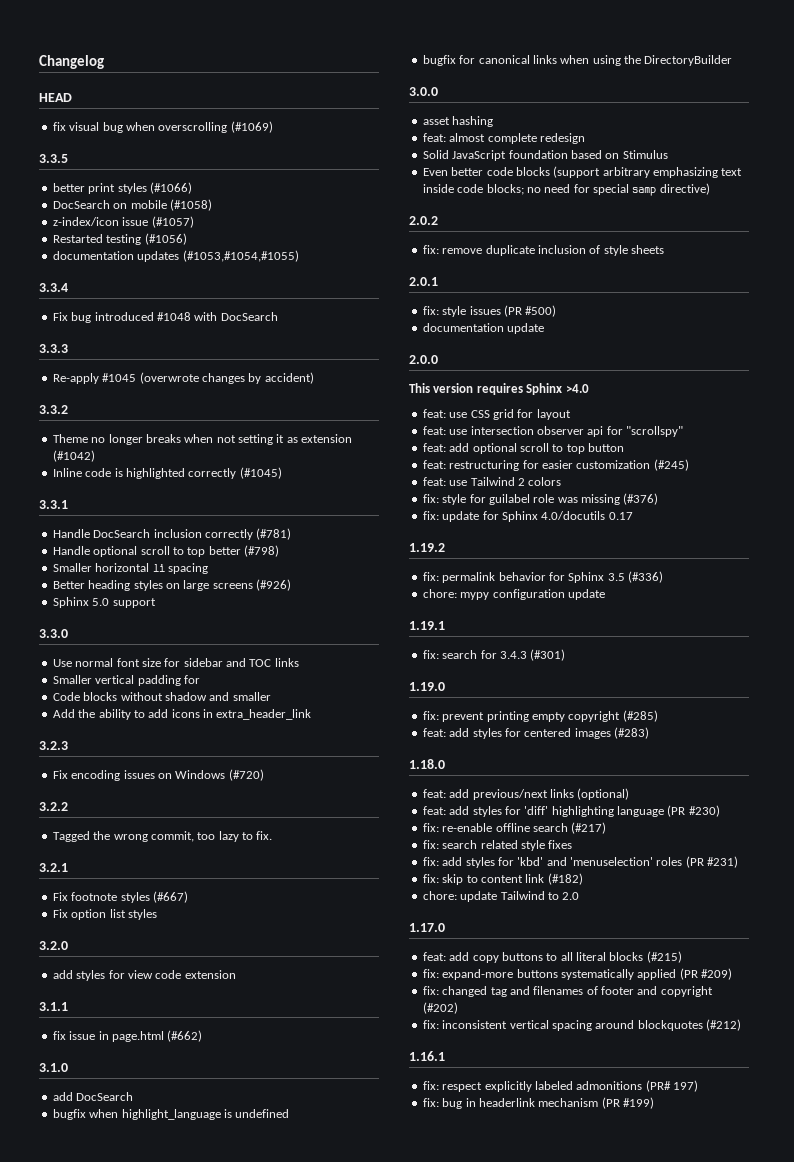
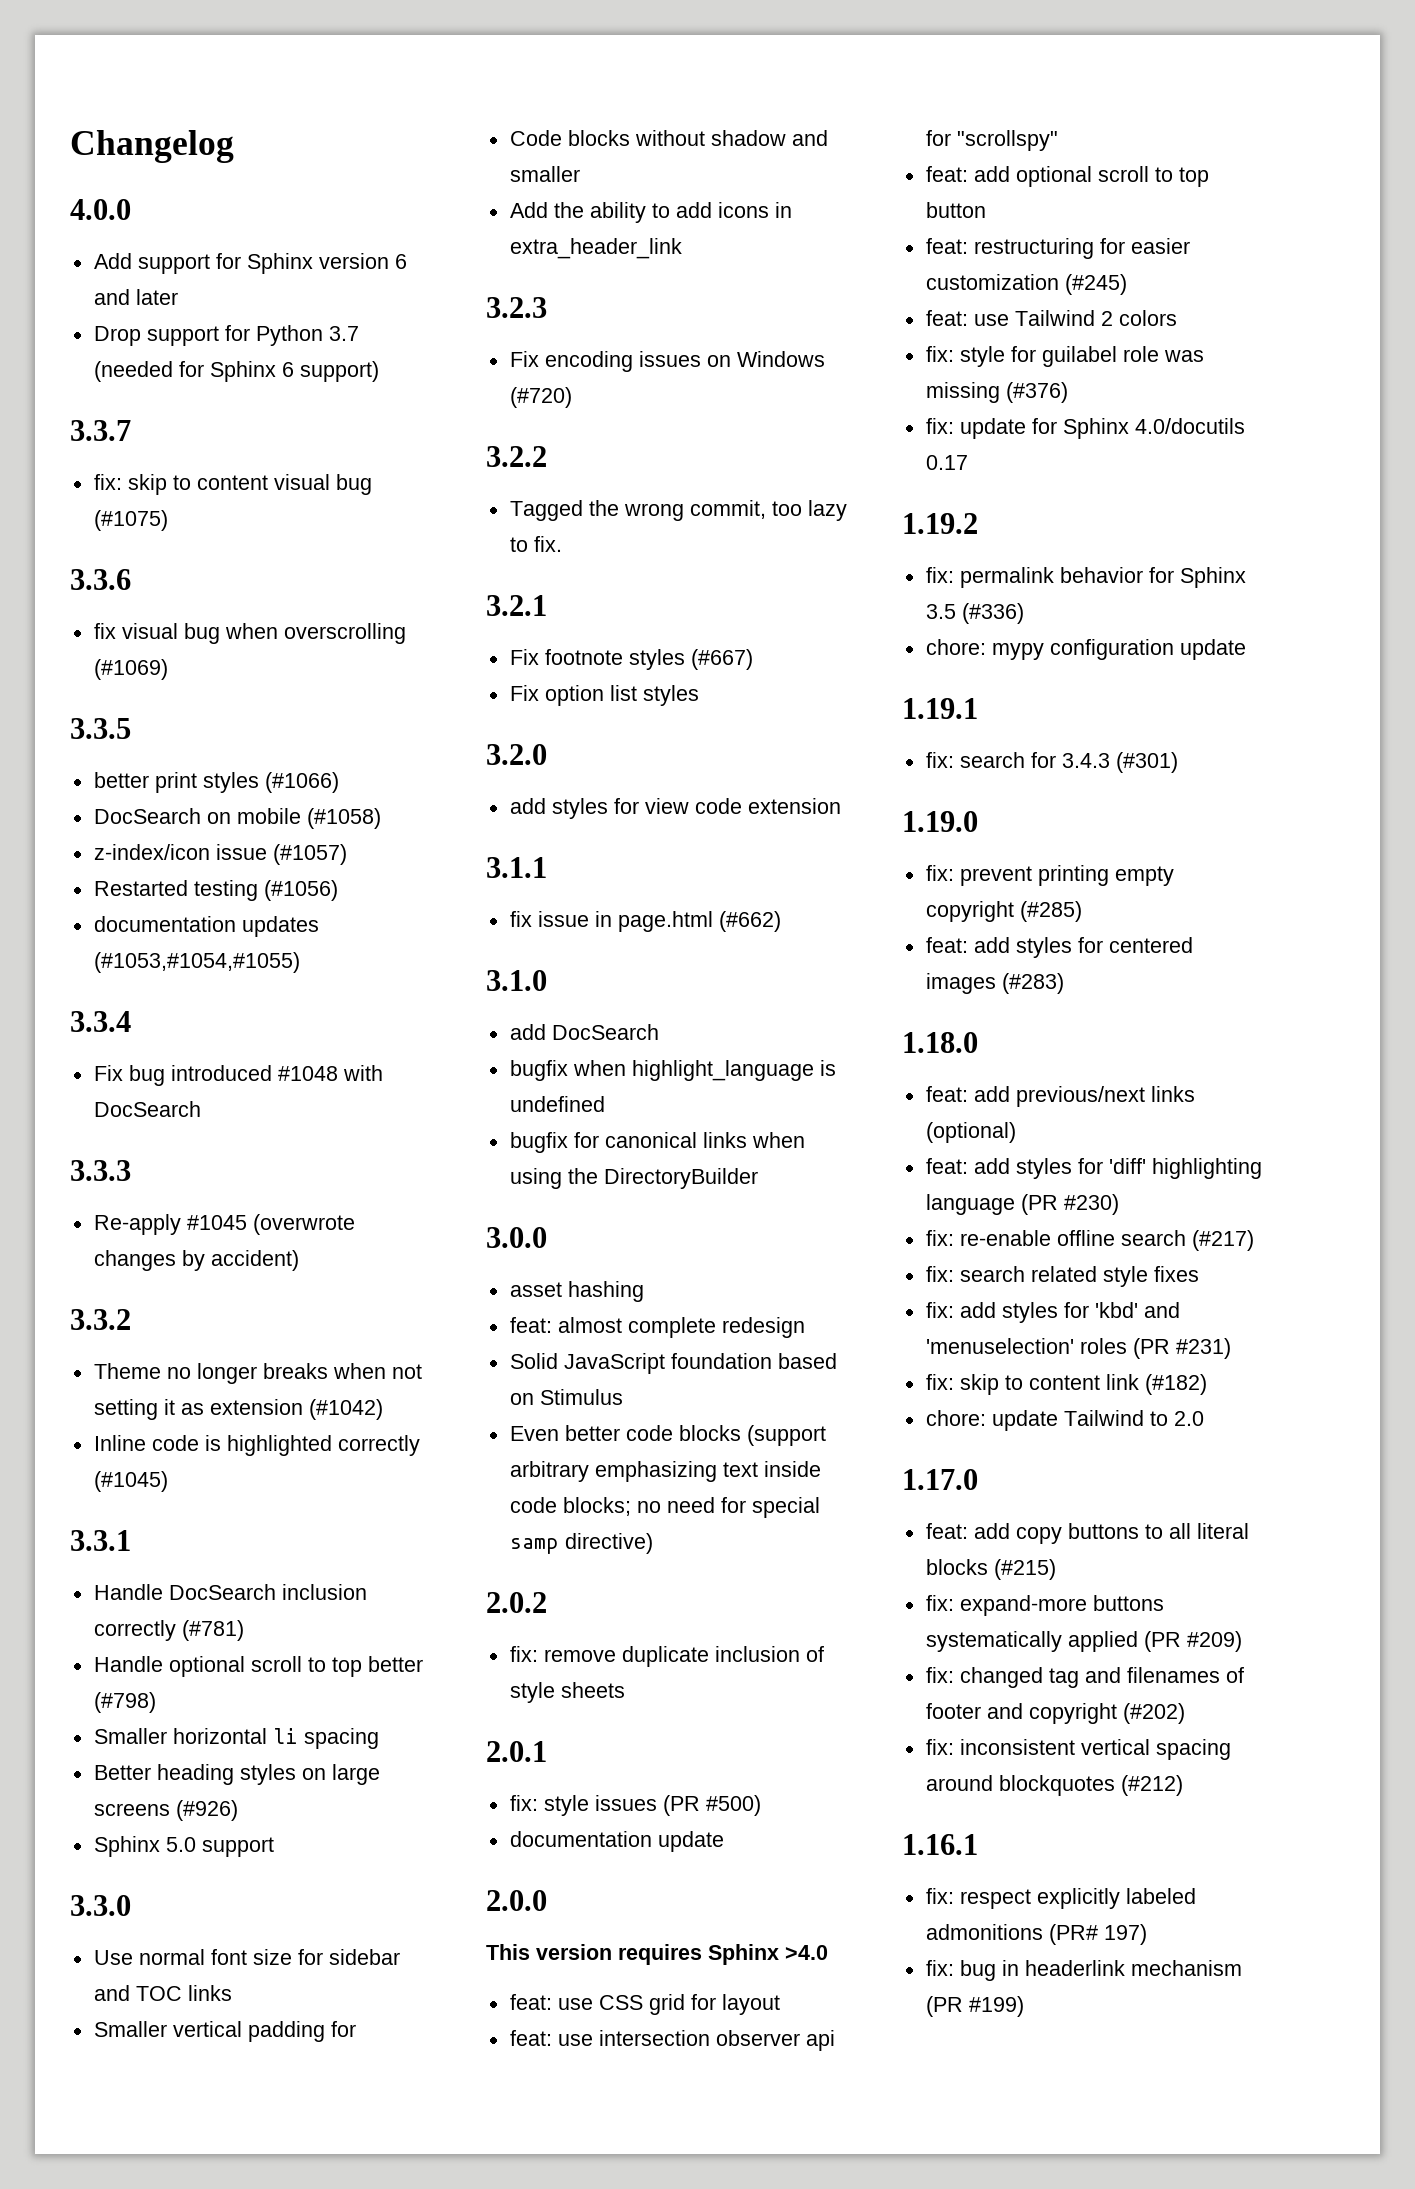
- HEAD
+ 4.0.0
+ Add support for Sphinx version 6 and later
+ Drop support for Python 3.7 (needed for Sphinx 6 support)
+ 3.3.7
+ fix: skip to content visual bug (#1075)
+ 3.3.6

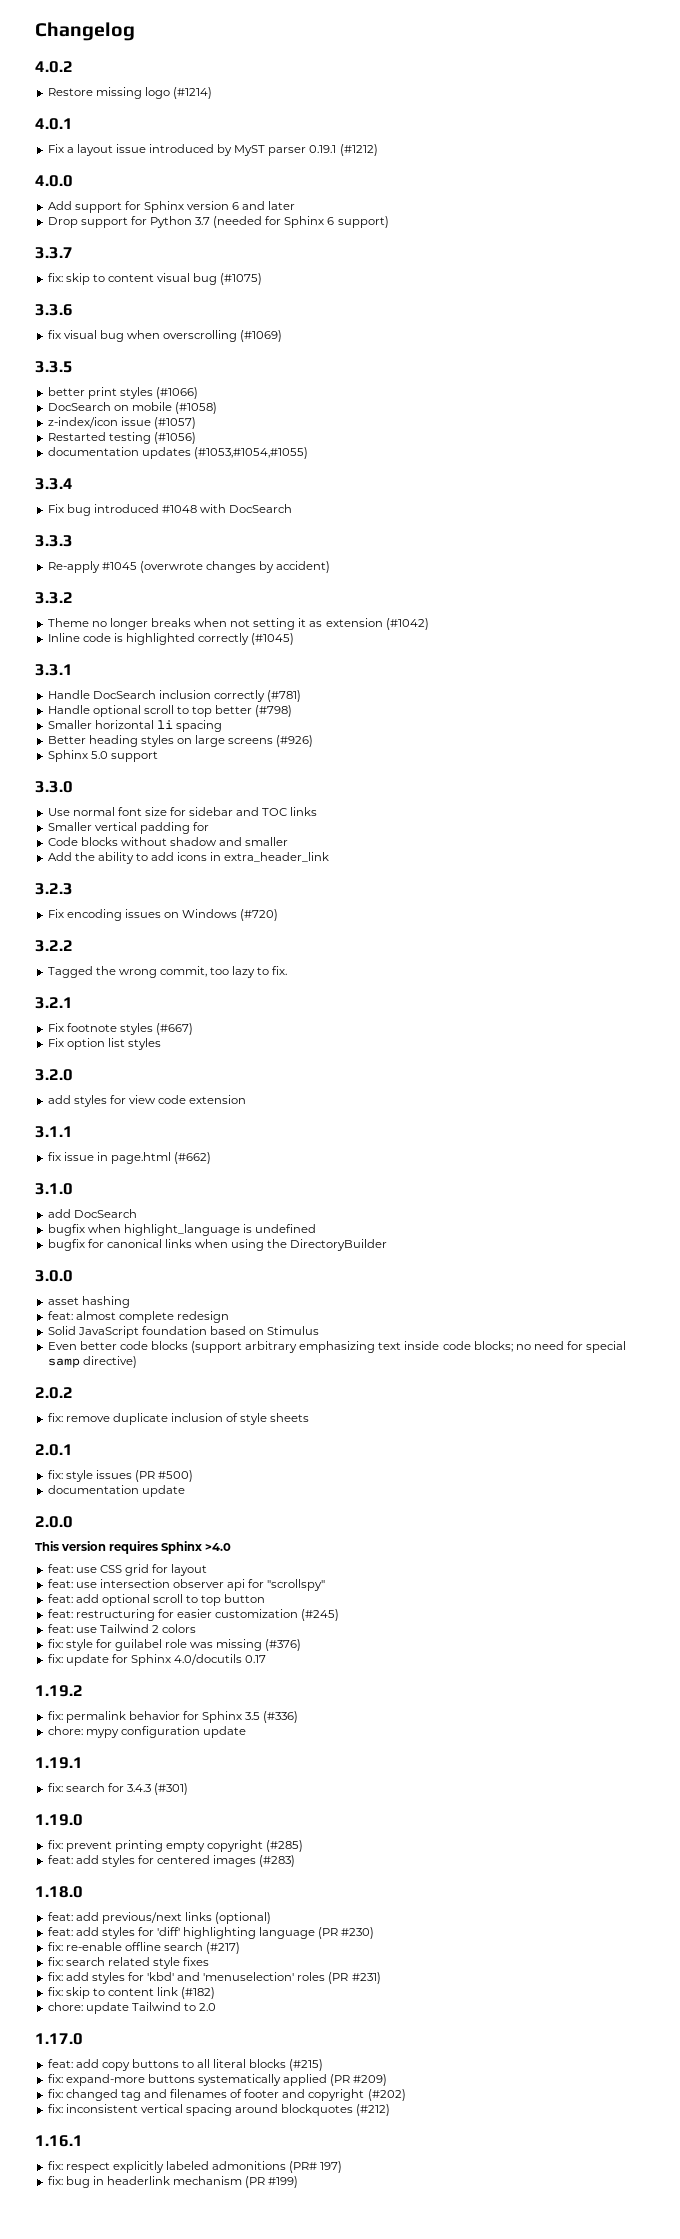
+ 4.0.2
+ Restore missing logo (#1214)
+ 4.0.1
+ Fix a layout issue introduced by MyST parser 0.19.1 (#1212)

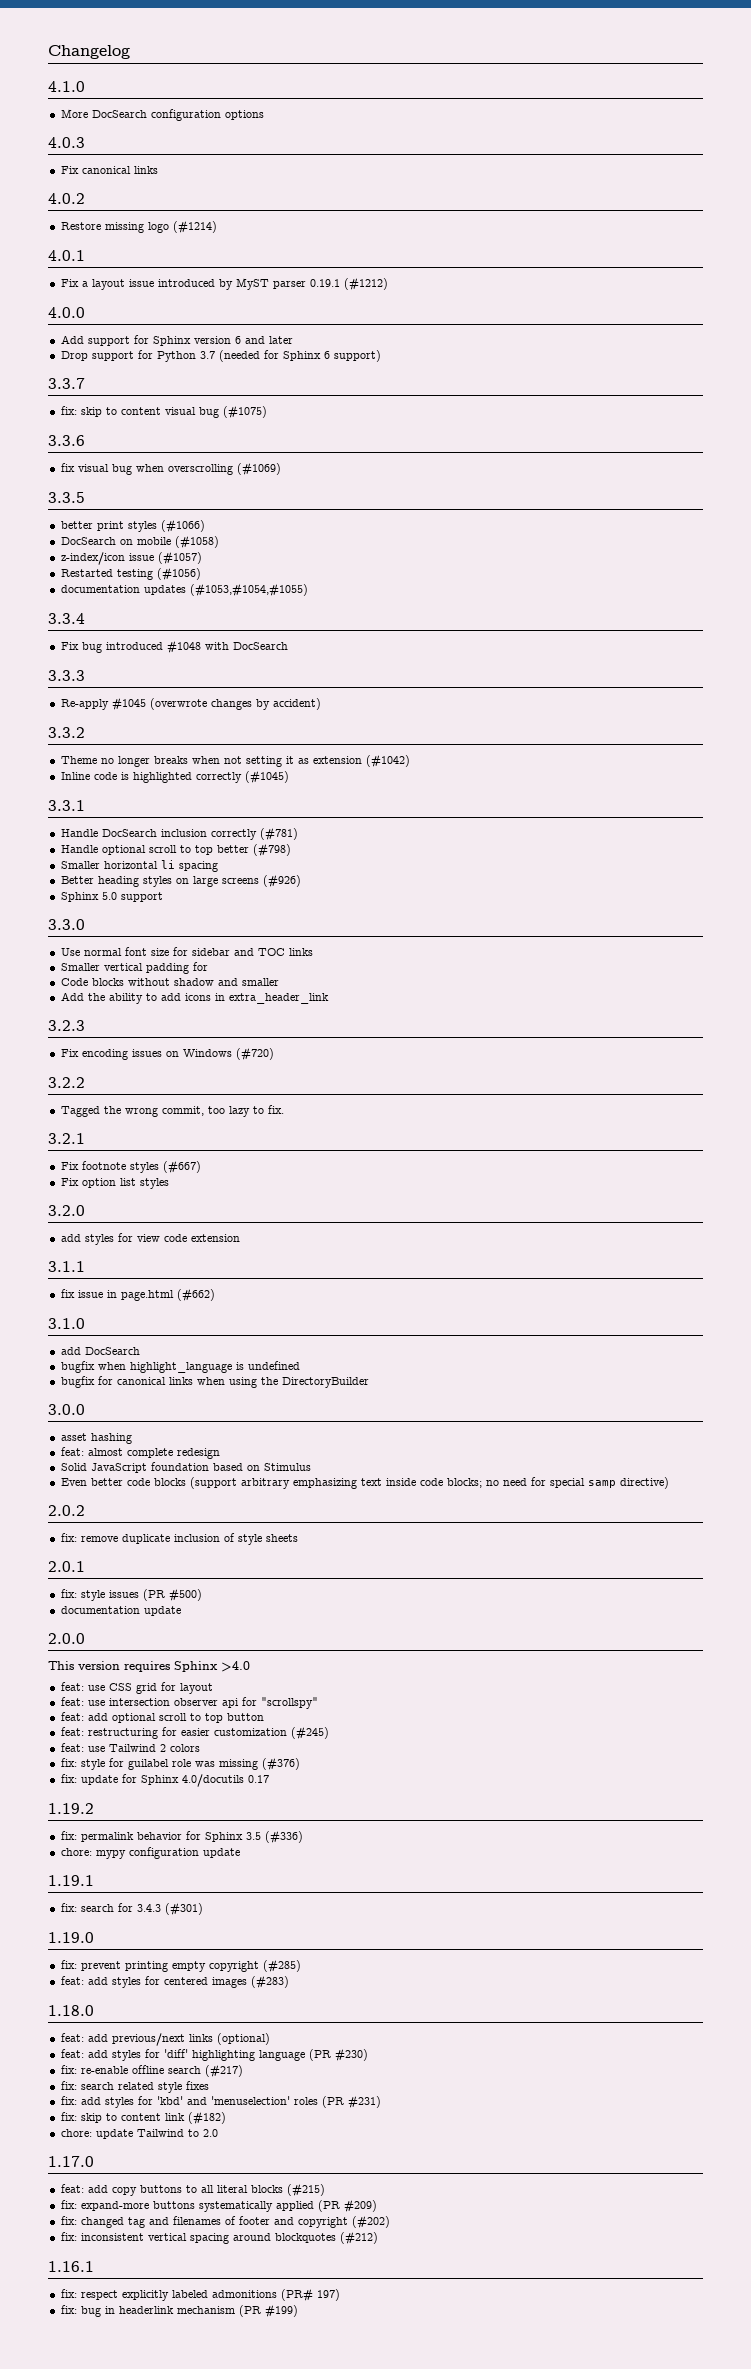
+ 4.1.0
+ More DocSearch configuration options
+ 4.0.3
+ Fix canonical links

